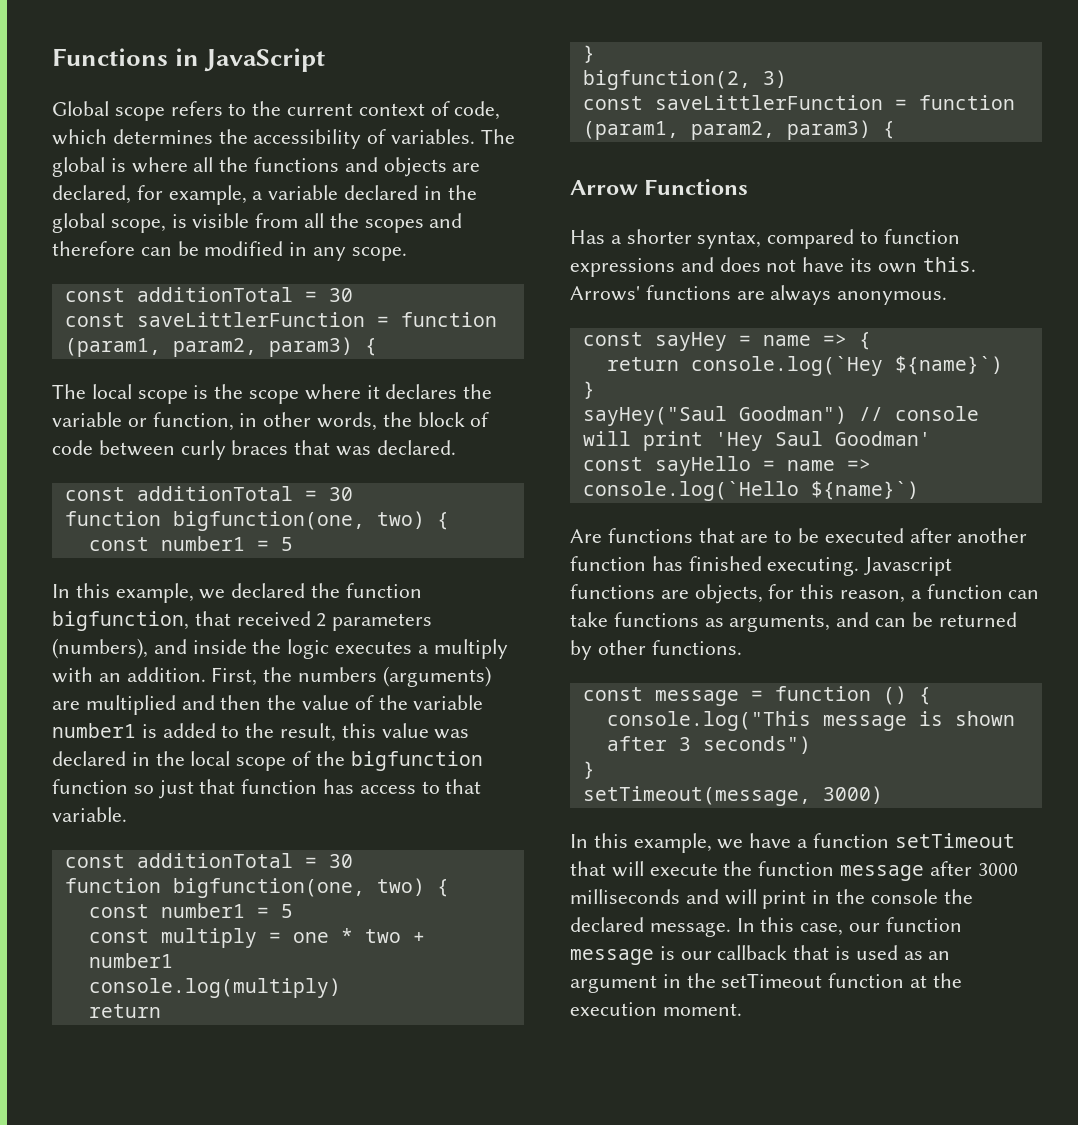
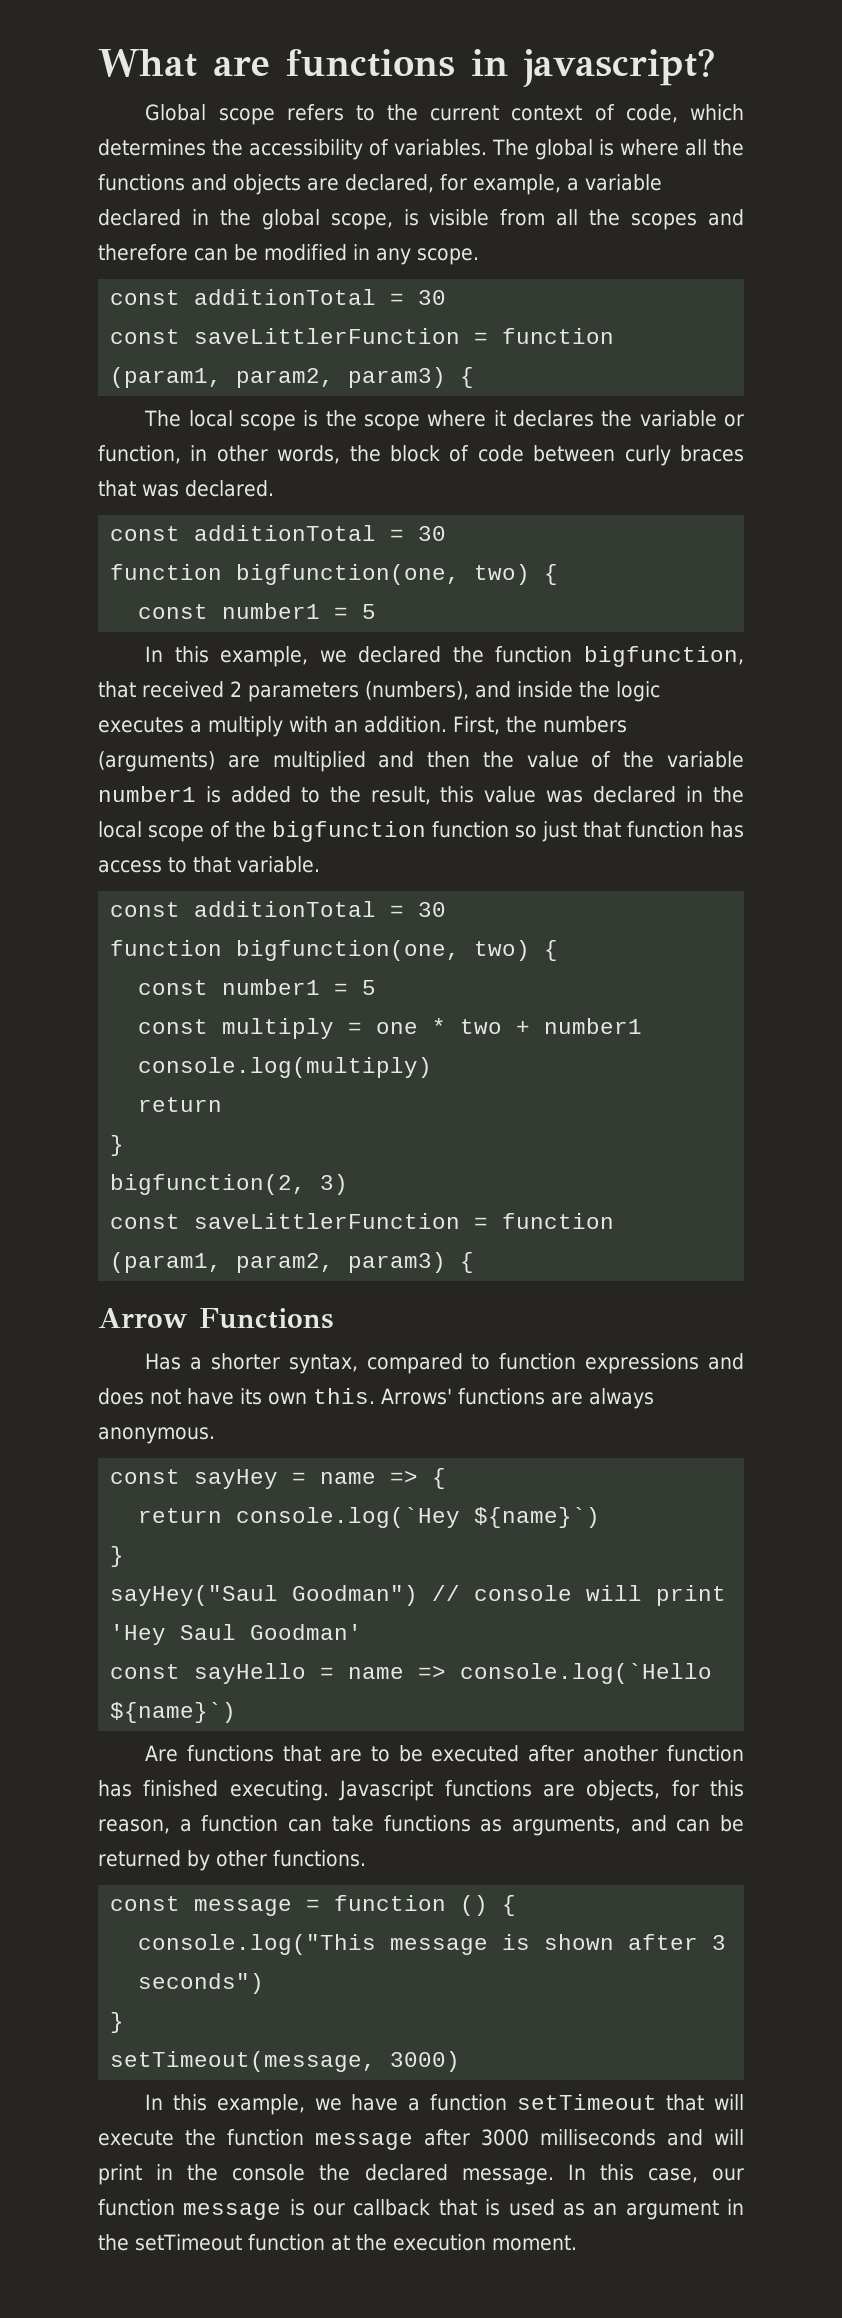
- Functions in JavaScript
+ What are functions in javascript?

